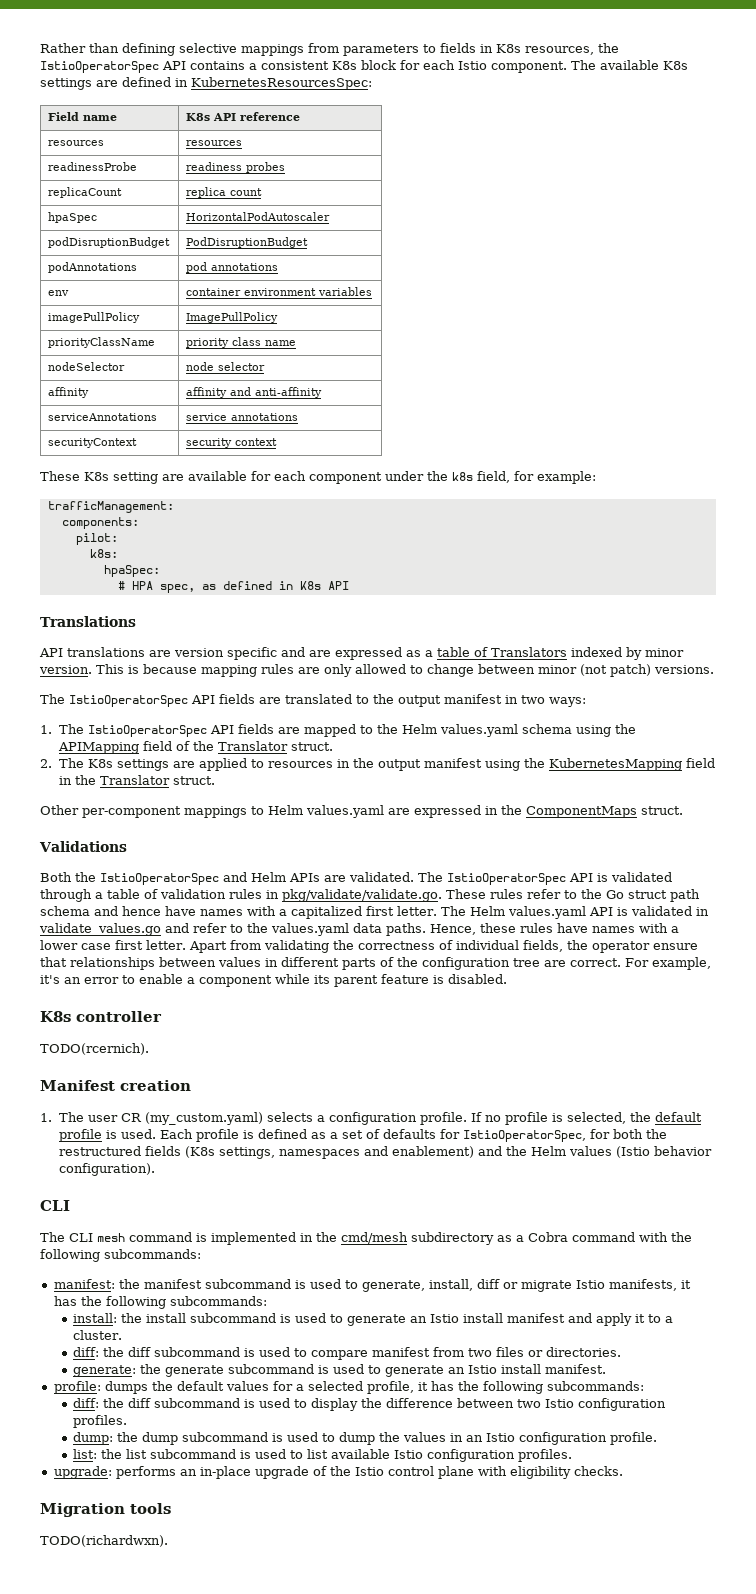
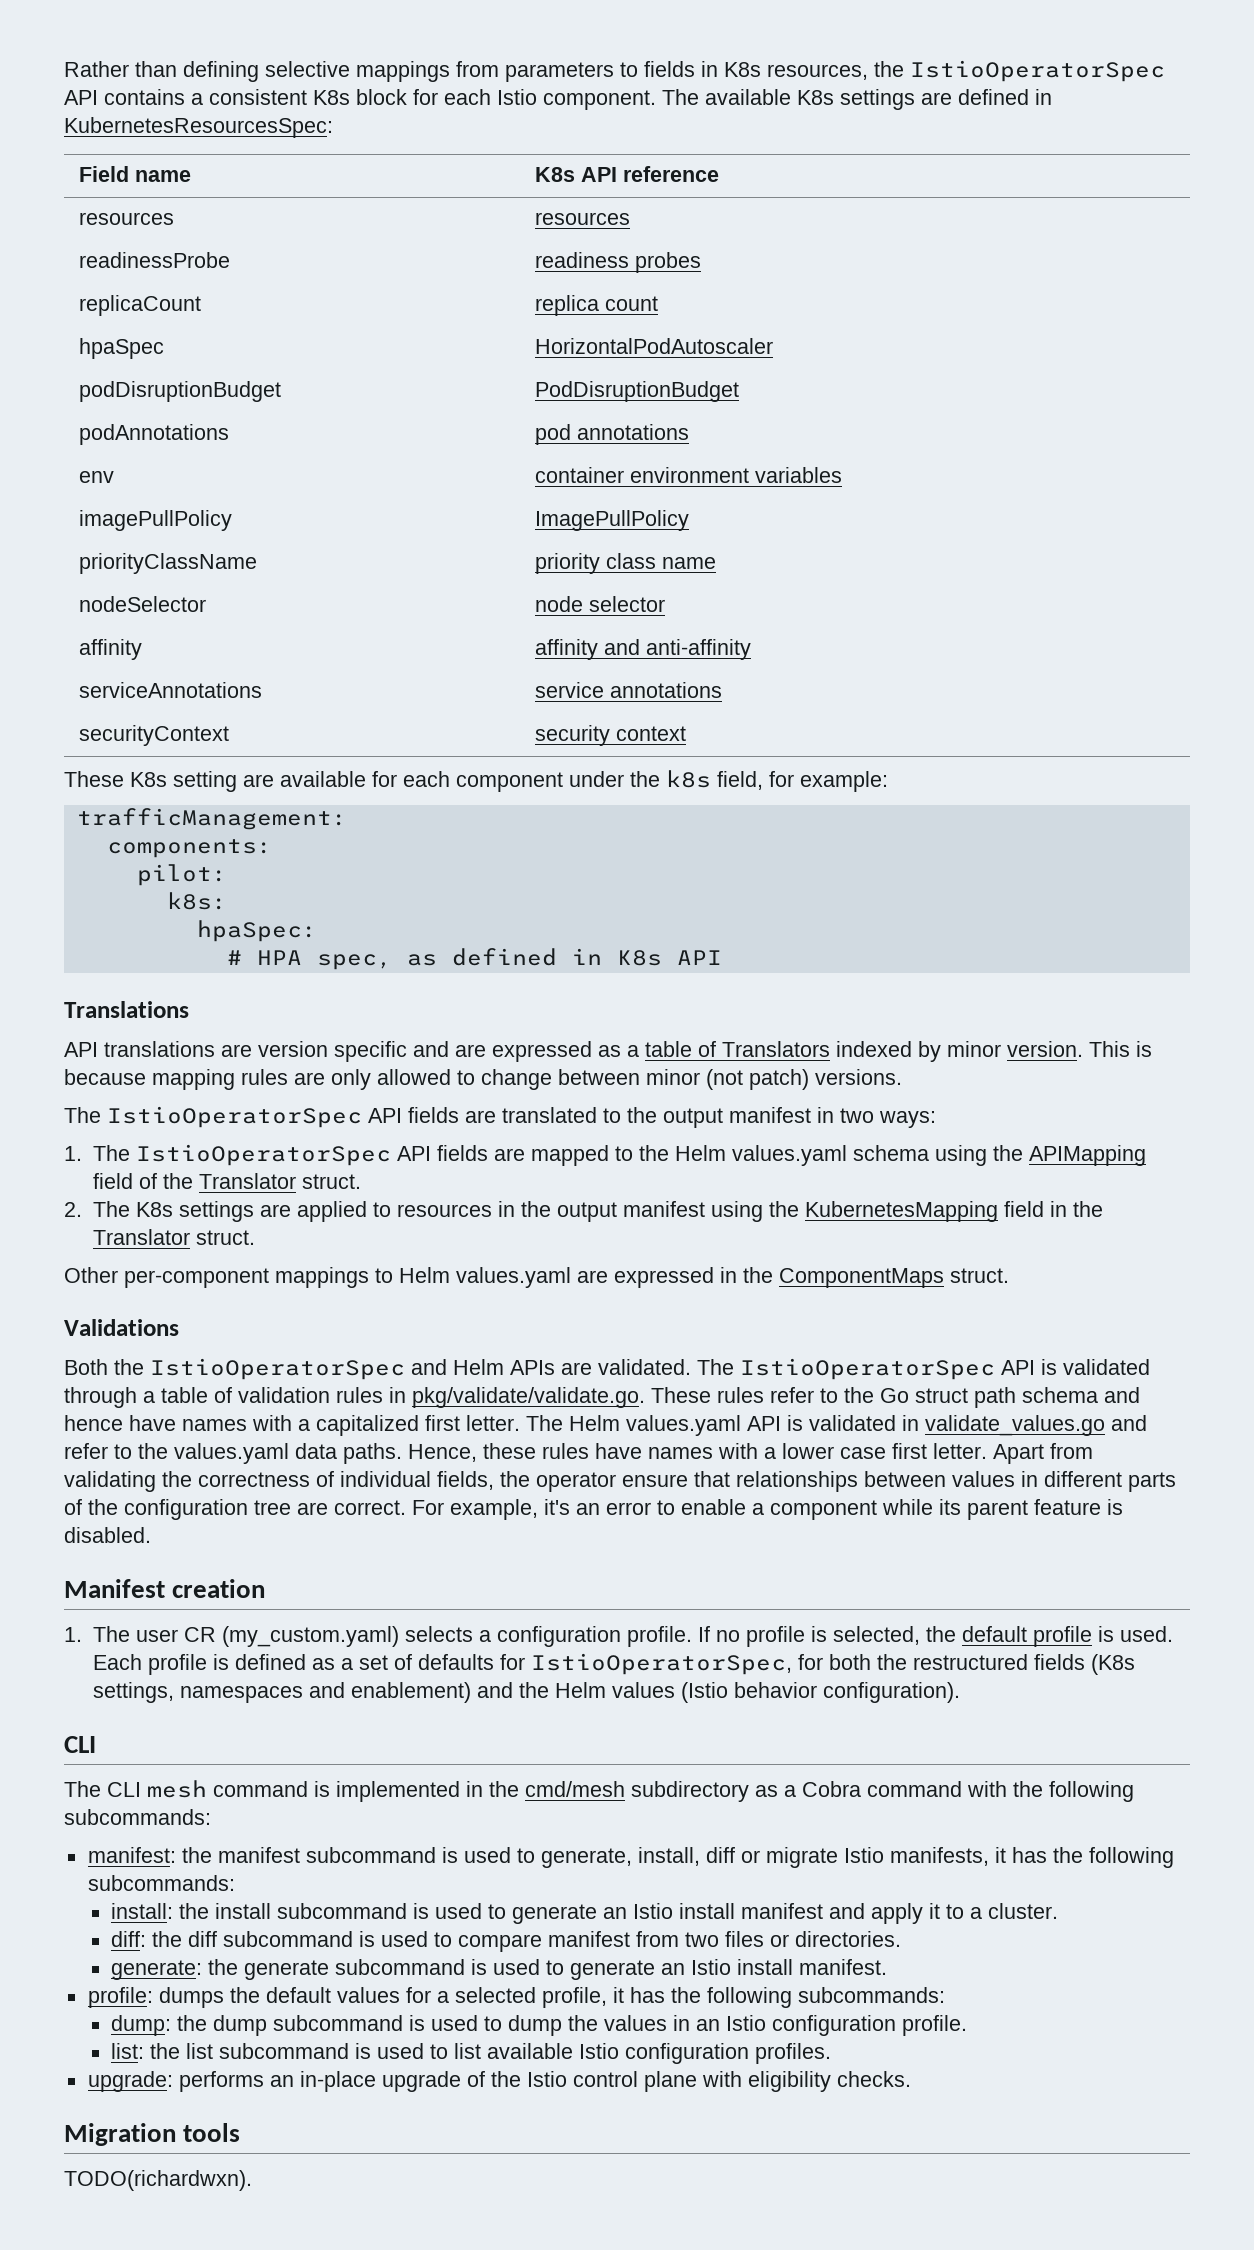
- K8s controller
- TODO(rcernich).
- diff: the diff subcommand is used to display the difference between two Istio configuration profiles.

